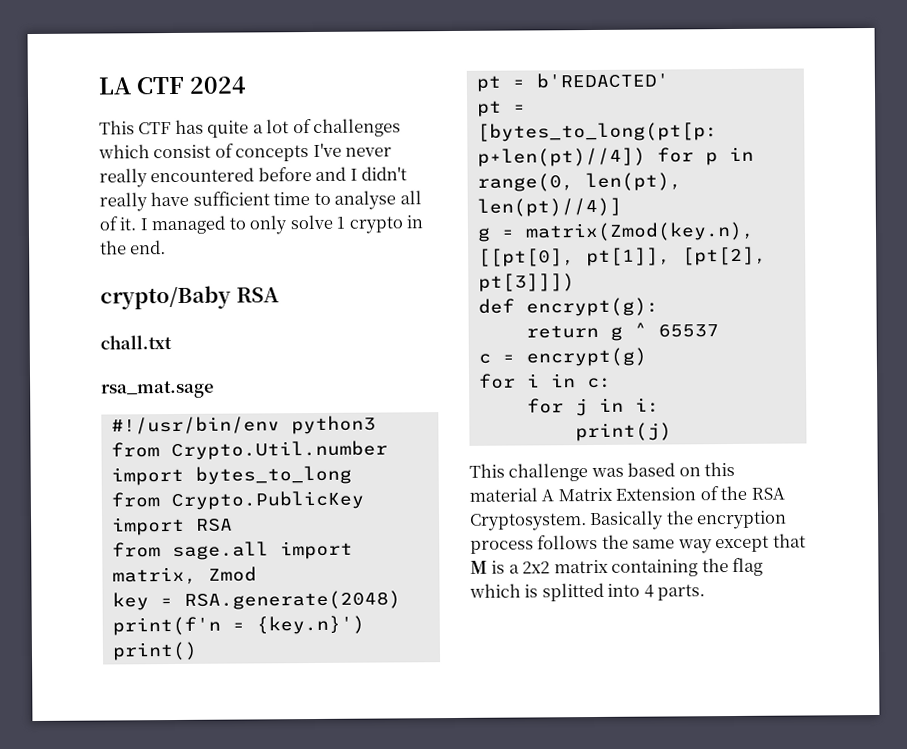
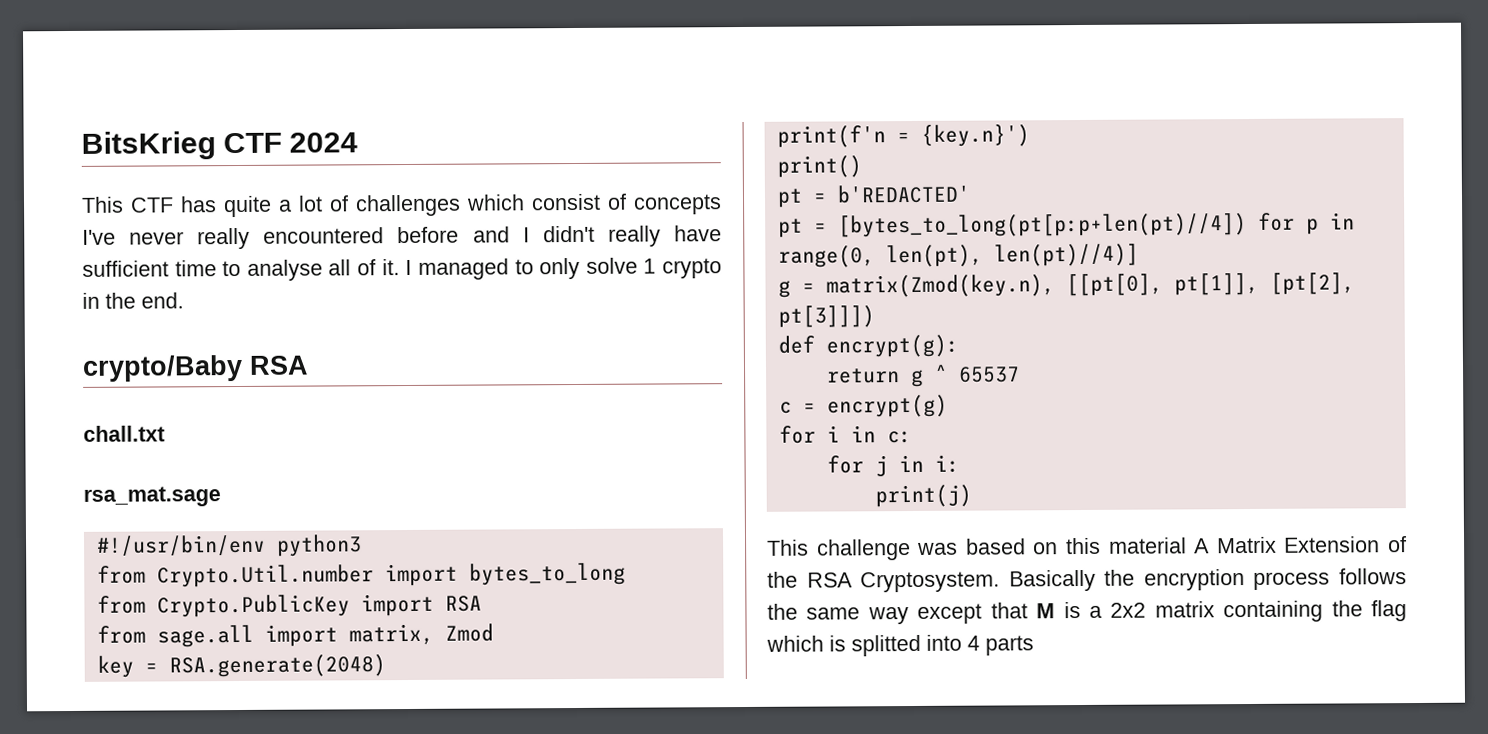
- LA CTF 2024
+ BitsKrieg CTF 2024
- Basically the encryption process follows the same way except that M is a 2x2 matrix containing the flag which is splitted into 4 parts.
+ Basically the encryption process follows the same way except that M is a 2x2 matrix containing the flag which is splitted into 4 parts

